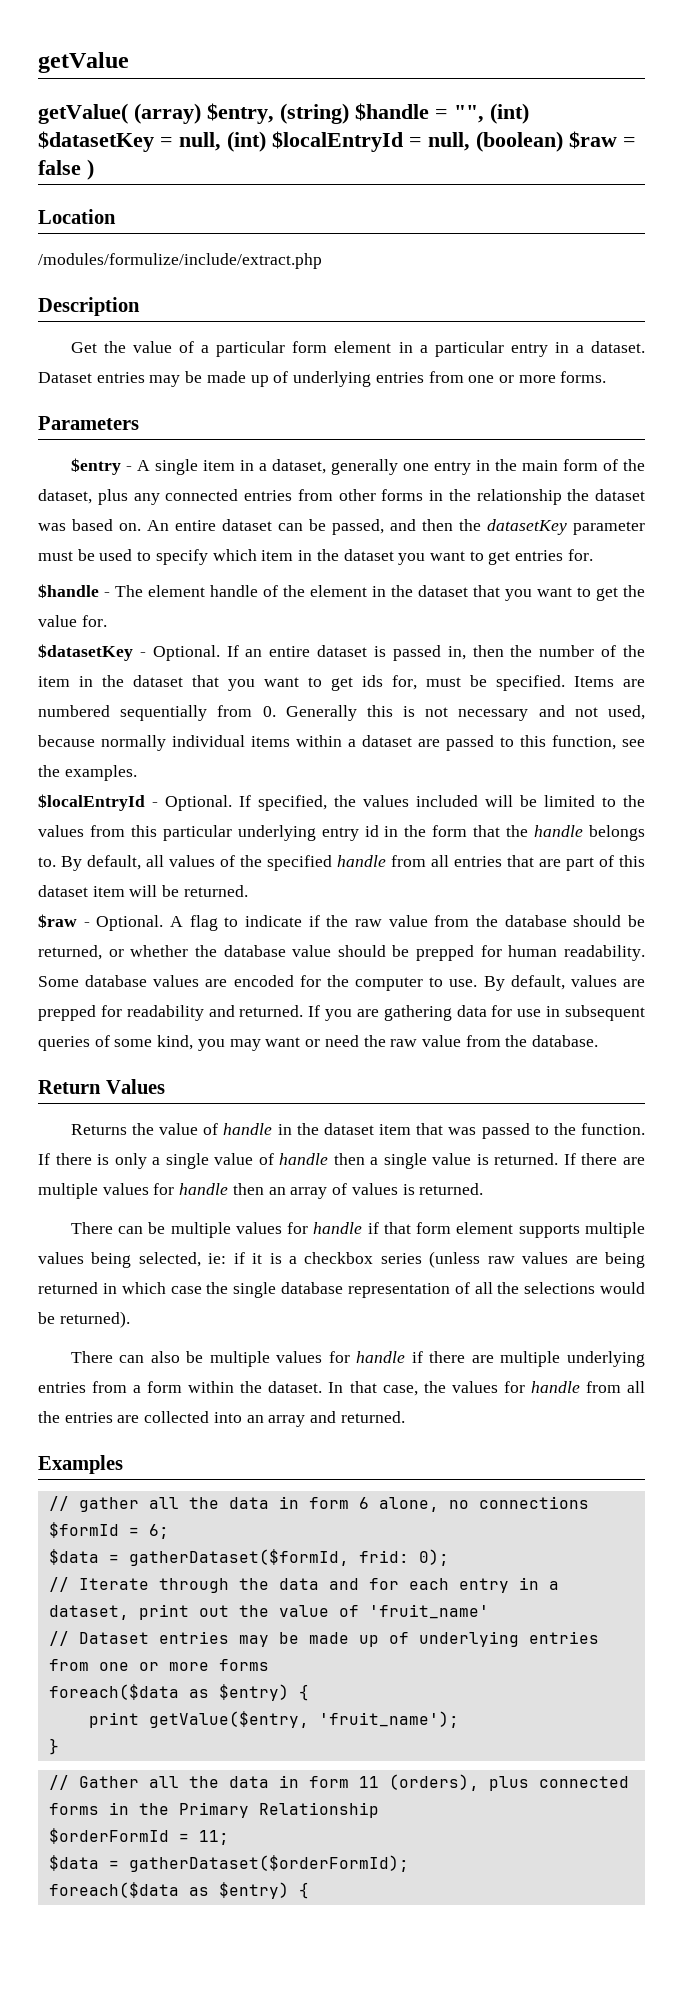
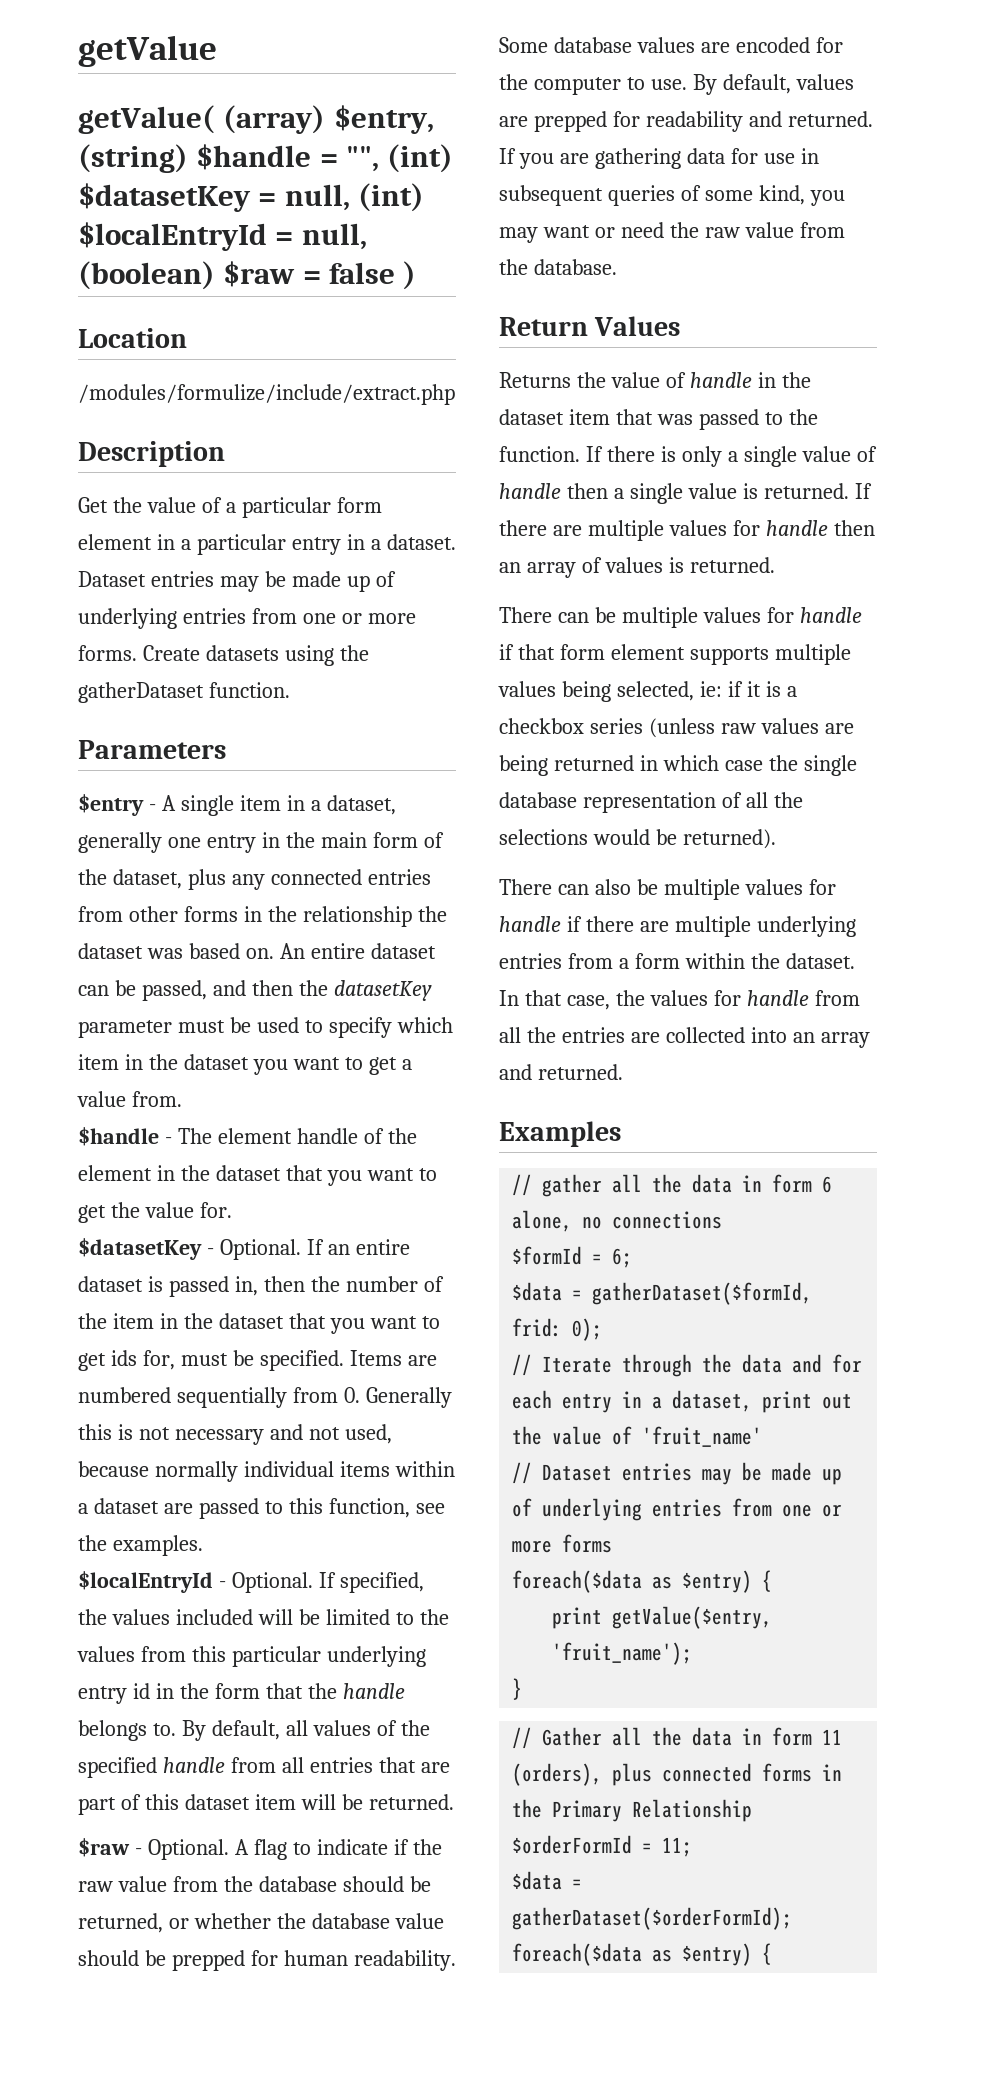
+ Create datasets using the gatherDataset function.
- An entire dataset can be passed, and then the datasetKey parameter must be used to specify which item in the dataset you want to get entries for.
+ An entire dataset can be passed, and then the datasetKey parameter must be used to specify which item in the dataset you want to get a value from.

